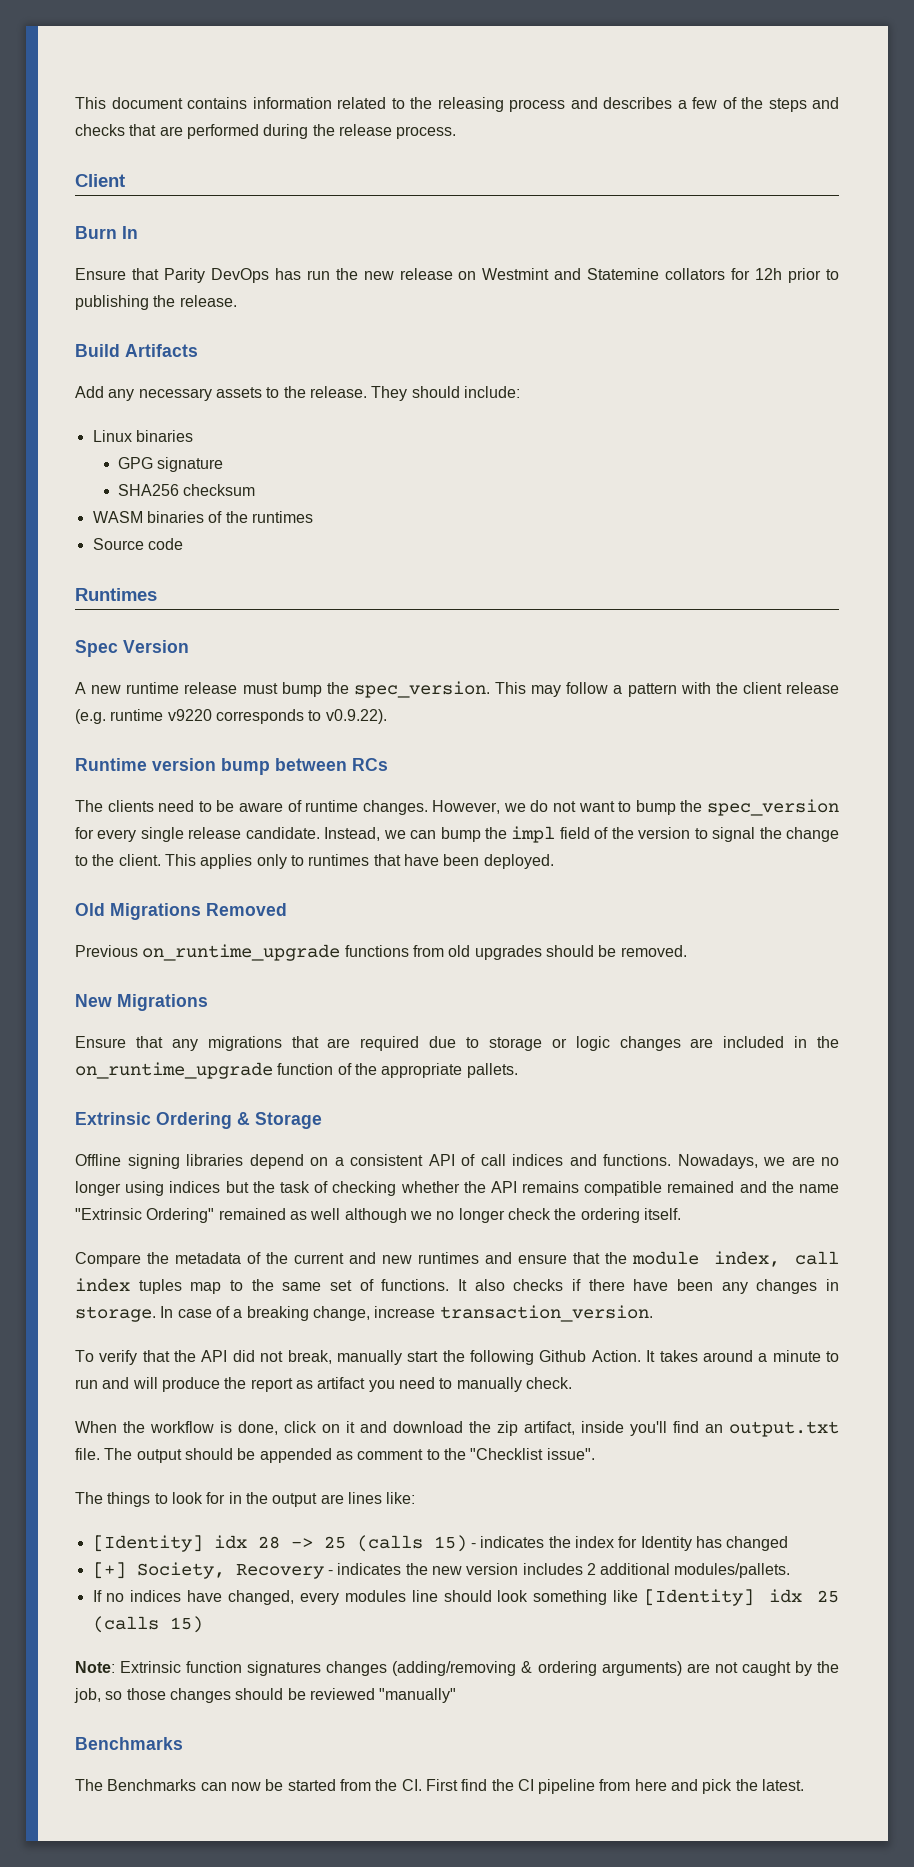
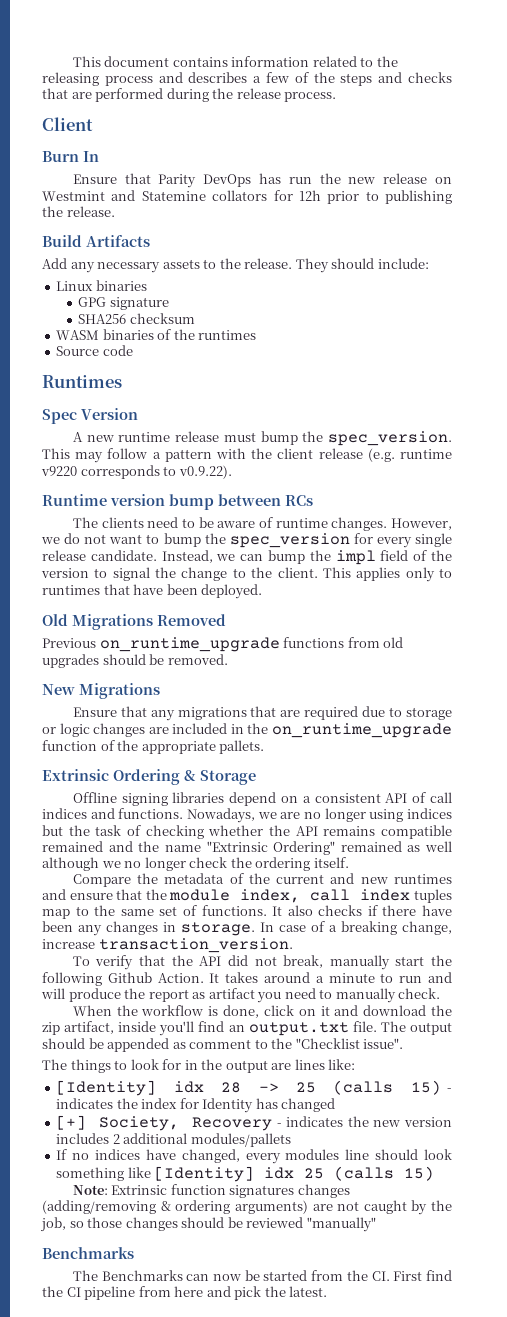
- [+] Society, Recovery - indicates the new version includes 2 additional modules/pallets.
+ [+] Society, Recovery - indicates the new version includes 2 additional modules/pallets

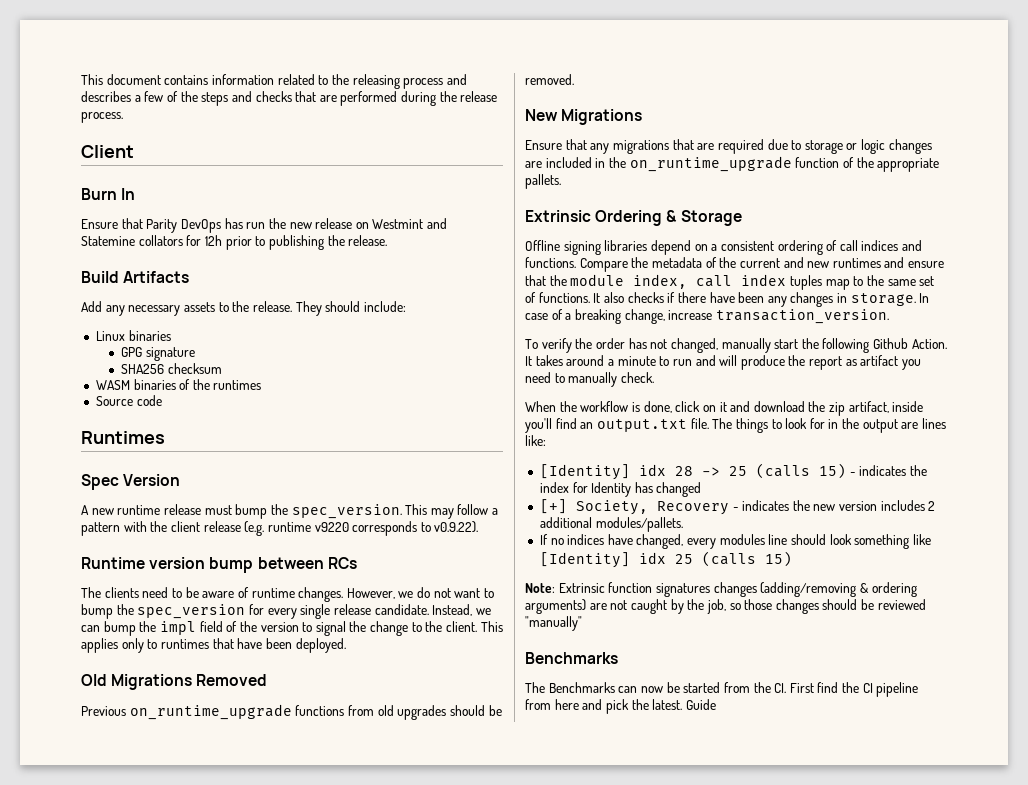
- Offline signing libraries depend on a consistent API of call indices and functions. Nowadays, we are no longer using indices but the task of checking whether the API remains compatible remained and the name "Extrinsic Ordering" remained as well although we no longer check the ordering itself.
- Compare the metadata of the current and new runtimes and ensure that the module index, call index tuples map to the same set of functions.
+ Offline signing libraries depend on a consistent ordering of call indices and functions. Compare the metadata of the current and new runtimes and ensure that the module index, call index tuples map to the same set of functions.
- To verify that the API did not break, manually start the following Github Action.
+ To verify the order has not changed, manually start the following Github Action.
- The output should be appended as comment to the "Checklist issue".
- [+] Society, Recovery - indicates the new version includes 2 additional modules/pallets
+ [+] Society, Recovery - indicates the new version includes 2 additional modules/pallets.
+ Guide

